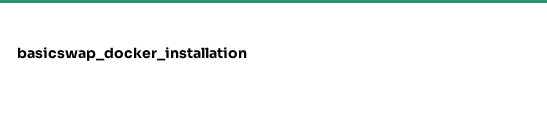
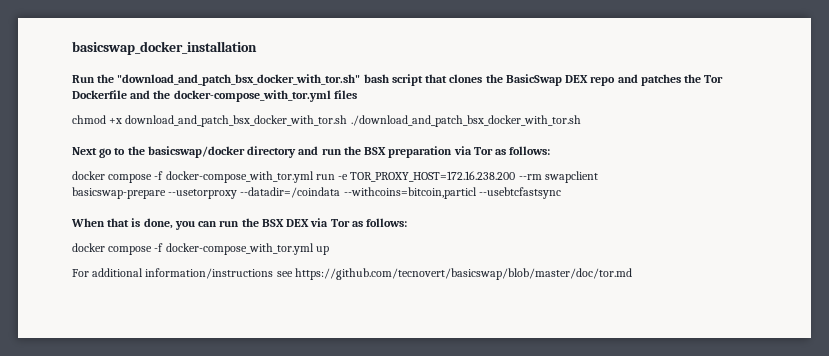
+ Run the "download_and_patch_bsx_docker_with_tor.sh" bash script that clones the BasicSwap DEX repo and patches the Tor Dockerfile and the docker-compose_with_tor.yml files
+ chmod +x download_and_patch_bsx_docker_with_tor.sh ./download_and_patch_bsx_docker_with_tor.sh
+ Next go to the basicswap/docker directory and run the BSX preparation via Tor as follows:
+ docker compose -f docker-compose_with_tor.yml run -e TOR_PROXY_HOST=172.16.238.200 --rm swapclient
+ basicswap-prepare --usetorproxy --datadir=/coindata --withcoins=bitcoin,particl --usebtcfastsync
+ When that is done, you can run the BSX DEX via Tor as follows:
+ docker compose -f docker-compose_with_tor.yml up
+ For additional information/instructions see https://github.com/tecnovert/basicswap/blob/master/doc/tor.md

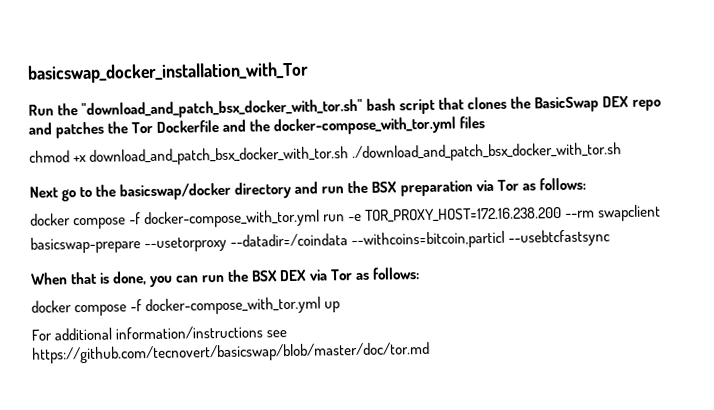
- basicswap_docker_installation
+ basicswap_docker_installation_with_Tor

